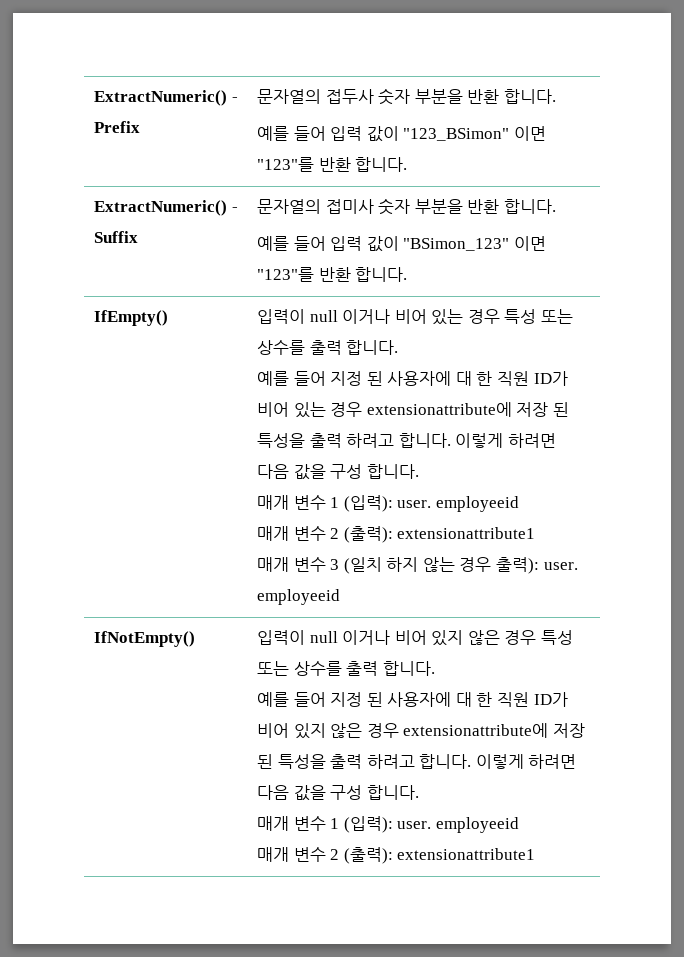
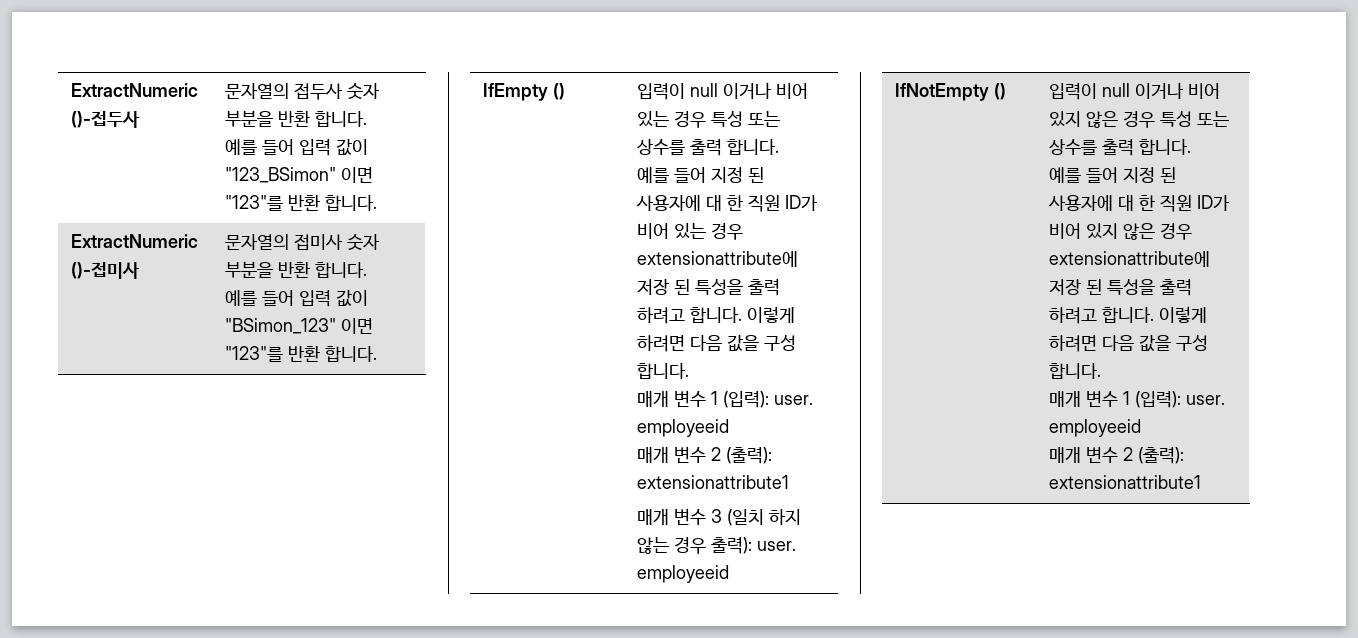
- ExtractNumeric() - Prefix | 문자열의 접두사 숫자 부분을 반환 합니다.
+ ExtractNumeric ()-접두사 | 문자열의 접두사 숫자 부분을 반환 합니다.
- ExtractNumeric() - Suffix | 문자열의 접미사 숫자 부분을 반환 합니다.
+ ExtractNumeric ()-접미사 | 문자열의 접미사 숫자 부분을 반환 합니다.
- IfEmpty()
+ IfEmpty ()
- IfNotEmpty()
+ IfNotEmpty ()

